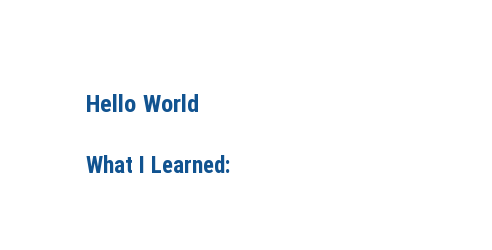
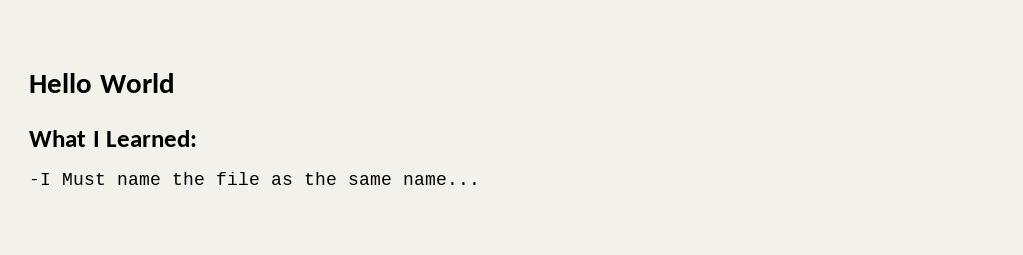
+ -I Must name the file as the same name...

